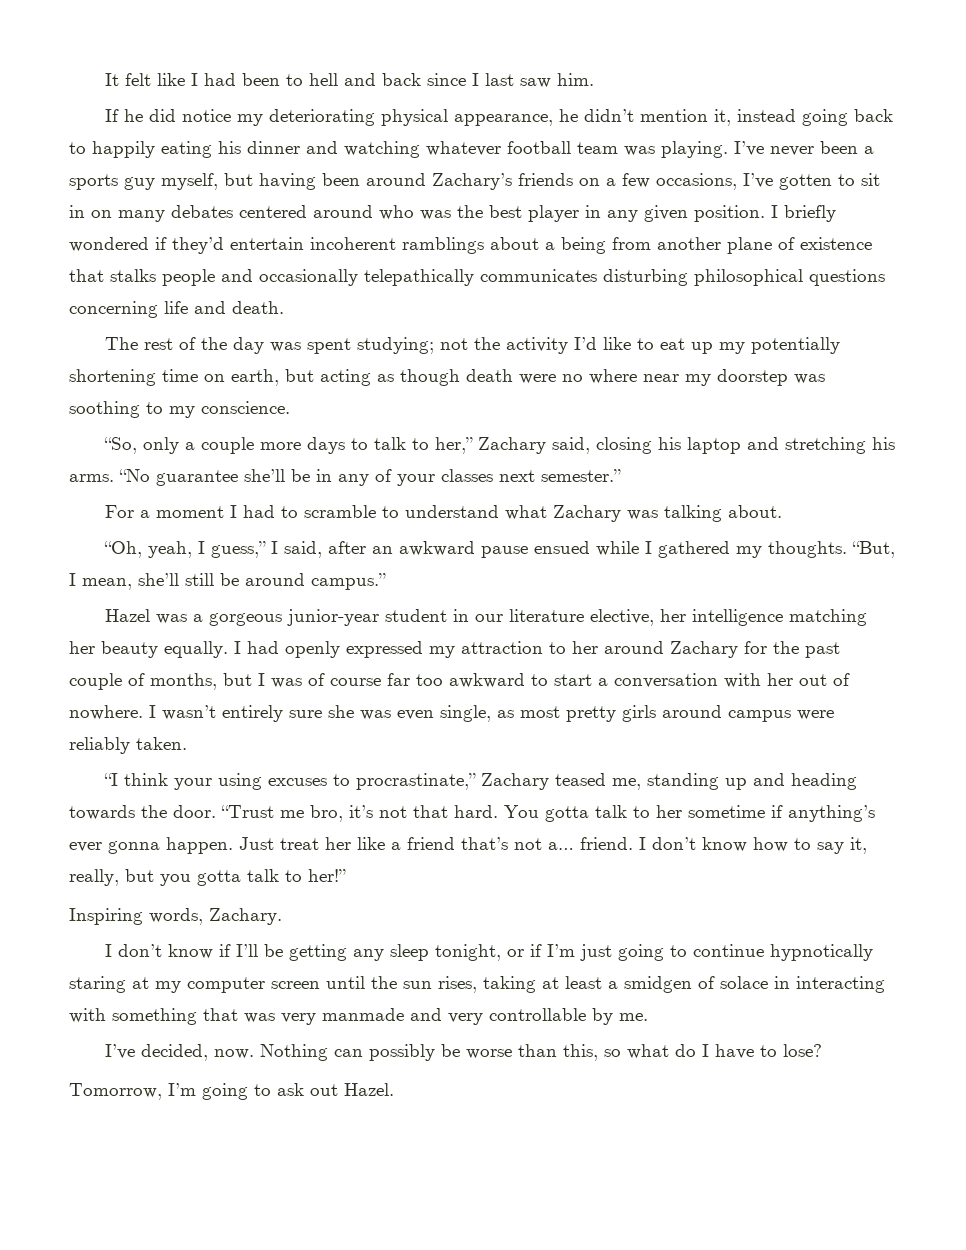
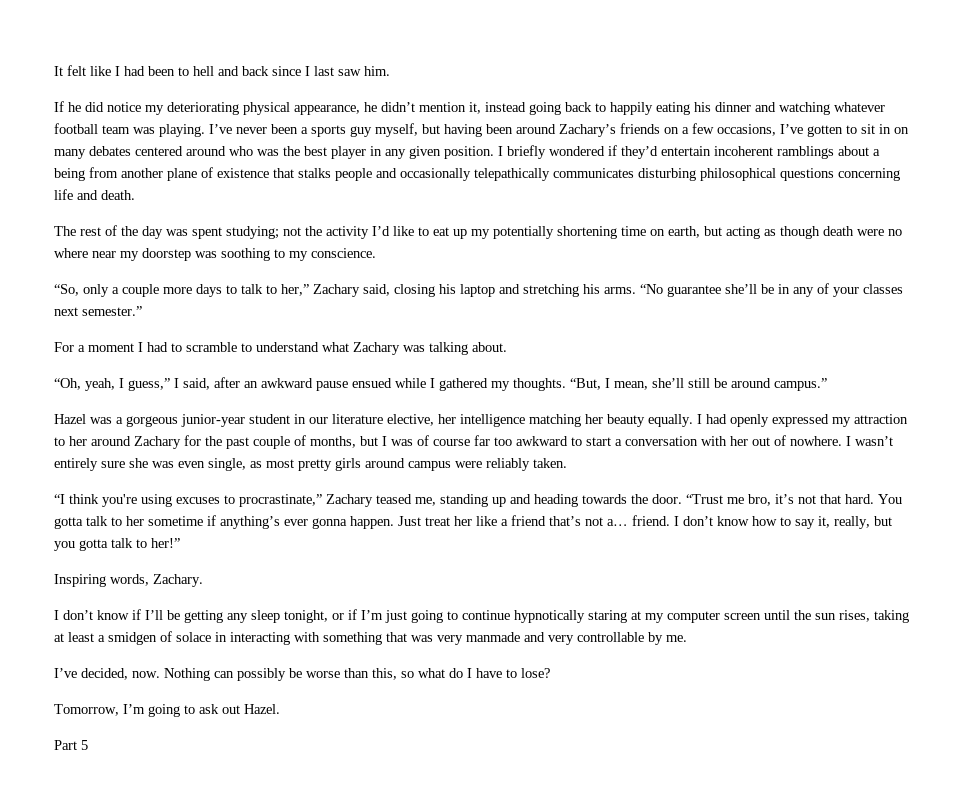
- “I think your using excuses to procrastinate,” Zachary teased me, standing up and heading towards the door.
+ “I think you're using excuses to procrastinate,” Zachary teased me, standing up and heading towards the door.
+ Part 5

